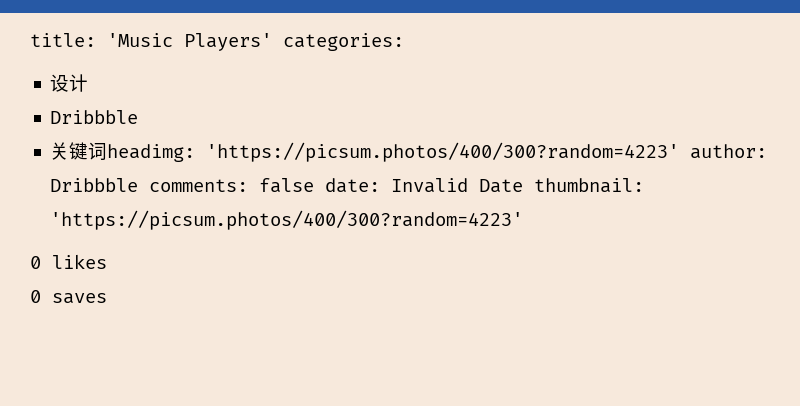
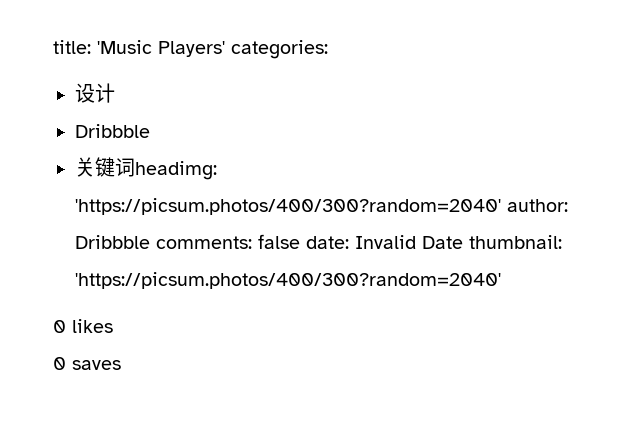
- 关键词headimg: 'https://picsum.photos/400/300?random=4223' author: Dribbble comments: false date: Invalid Date thumbnail: 'https://picsum.photos/400/300?random=4223'
+ 关键词headimg: 'https://picsum.photos/400/300?random=2040' author: Dribbble comments: false date: Invalid Date thumbnail: 'https://picsum.photos/400/300?random=2040'

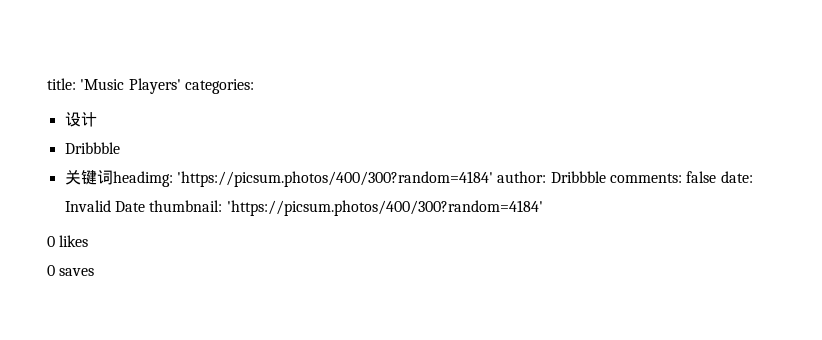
- 关键词headimg: 'https://picsum.photos/400/300?random=2040' author: Dribbble comments: false date: Invalid Date thumbnail: 'https://picsum.photos/400/300?random=2040'
+ 关键词headimg: 'https://picsum.photos/400/300?random=4184' author: Dribbble comments: false date: Invalid Date thumbnail: 'https://picsum.photos/400/300?random=4184'

